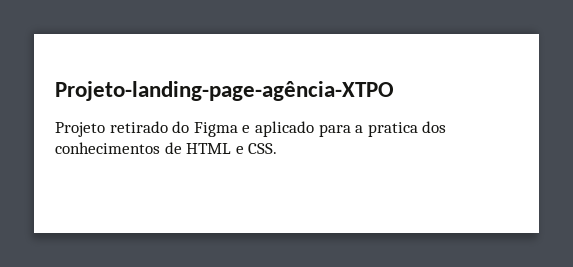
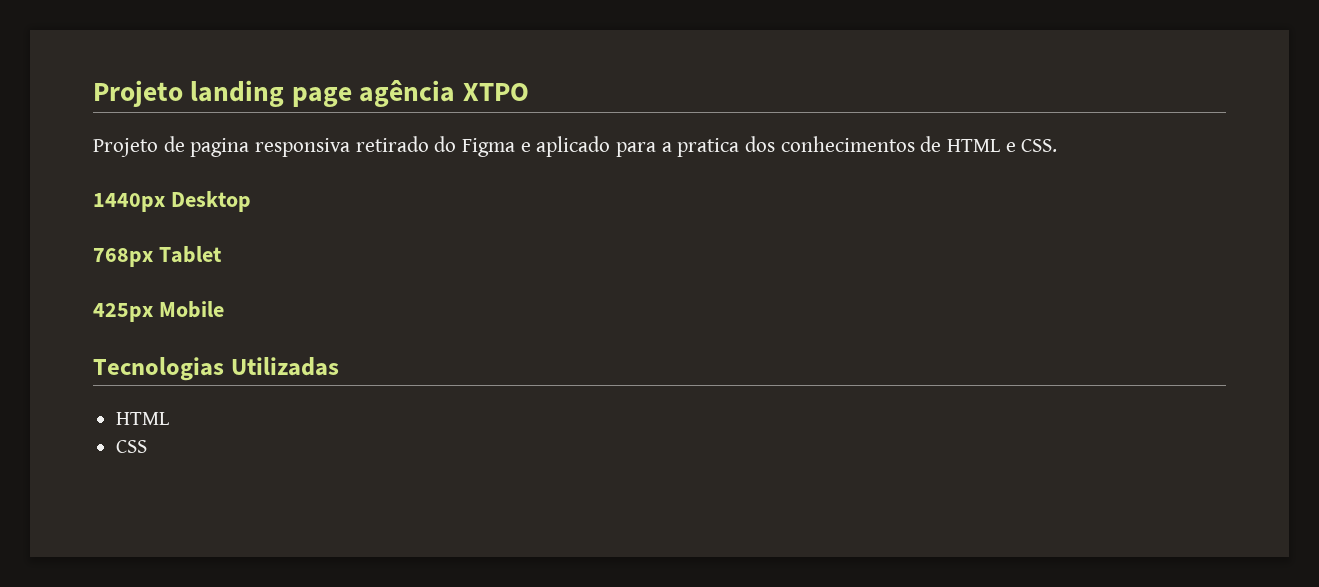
- Projeto-landing-page-agência-XTPO
- Projeto retirado do Figma e aplicado para a pratica dos conhecimentos de HTML e CSS.
+ Projeto landing page agência XTPO
+ Projeto de pagina responsiva retirado do Figma e aplicado para a pratica dos conhecimentos de HTML e CSS.
+ 1440px Desktop
+ 768px Tablet
+ 425px Mobile
+ Tecnologias Utilizadas
+ HTML
+ CSS

